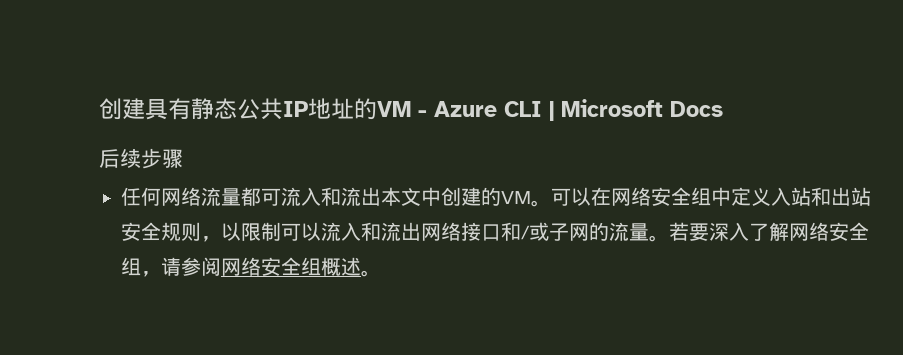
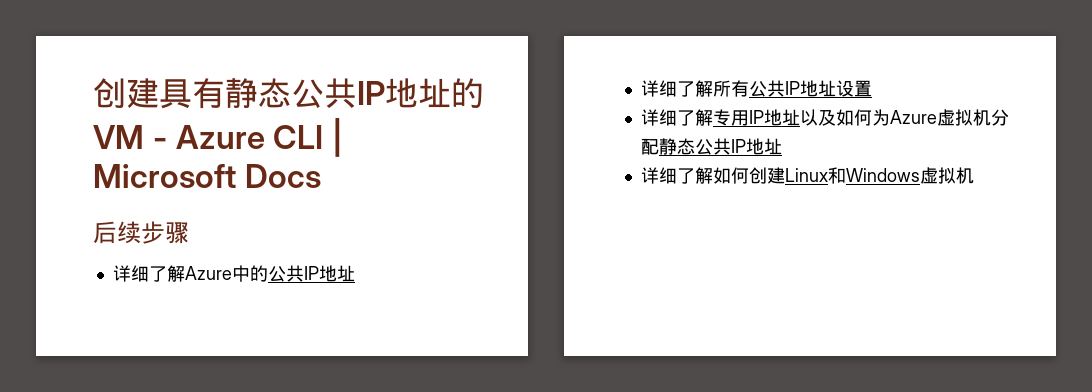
- 任何网络流量都可流入和流出本文中创建的VM。可以在网络安全组中定义入站和出站安全规则，以限制可以流入和流出网络接口和/或子网的流量。若要深入了解网络安全组，请参阅网络安全组概述。
+ 详细了解Azure中的公共IP地址
+ 详细了解所有公共IP地址设置
+ 详细了解专用IP地址以及如何为Azure虚拟机分配静态公共IP地址
+ 详细了解如何创建Linux和Windows虚拟机

